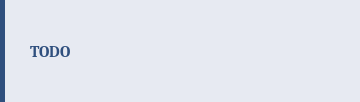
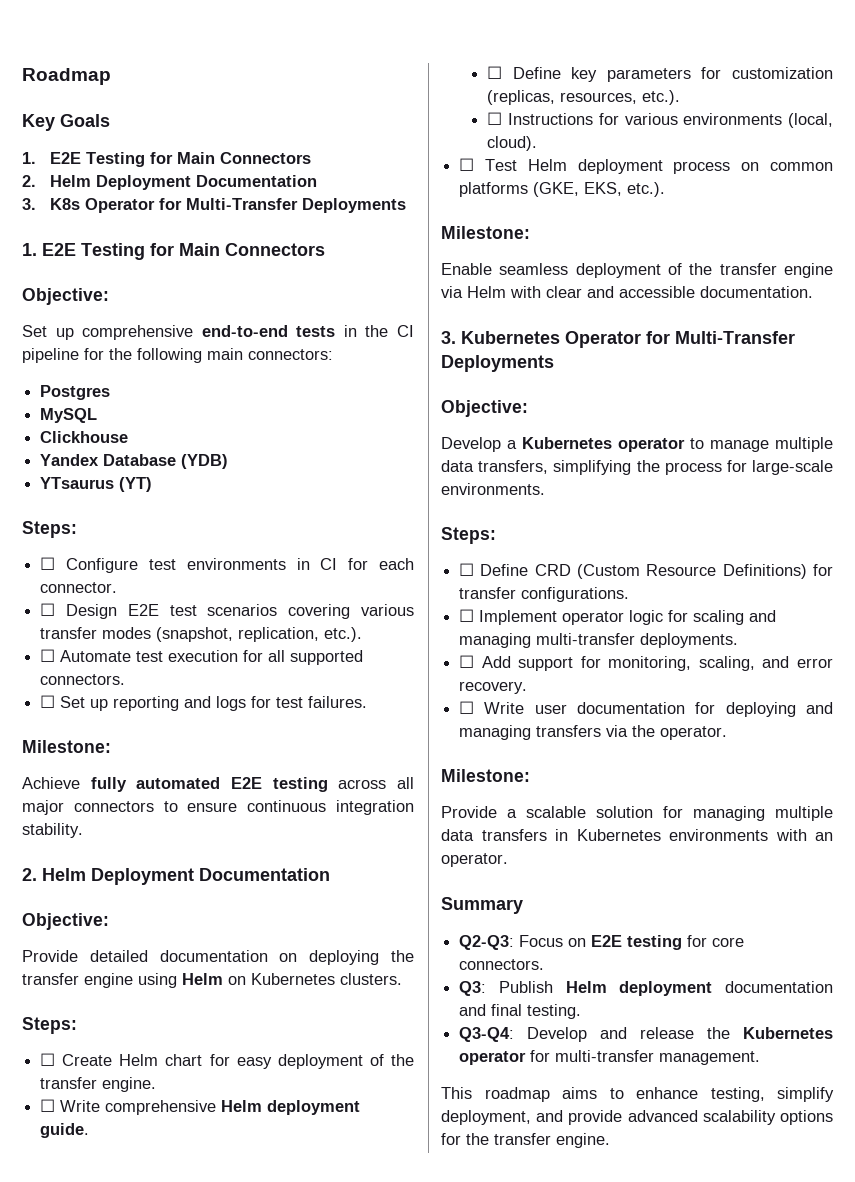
- TODO
+ Roadmap
+ Key Goals
+ 1. E2E Testing for Main Connectors
+ 2. Helm Deployment Documentation
+ 3. K8s Operator for Multi-Transfer Deployments
+ 1. E2E Testing for Main Connectors
+ Objective:
+ Set up comprehensive end-to-end tests in the CI pipeline for the following main connectors:
+ Postgres
+ MySQL
+ Clickhouse
+ Yandex Database (YDB)
+ YTsaurus (YT)
+ Steps:
+ ☐ Configure test environments in CI for each connector.
+ ☐ Design E2E test scenarios covering various transfer modes (snapshot, replication, etc.).
+ ☐ Automate test execution for all supported connectors.
+ ☐ Set up reporting and logs for test failures.
+ Milestone:
+ Achieve fully automated E2E testing across all major connectors to ensure continuous integration stability.
+ 2. Helm Deployment Documentation
+ Objective:
+ Provide detailed documentation on deploying the transfer engine using Helm on Kubernetes clusters.
+ Steps:
+ ☐ Create Helm chart for easy deployment of the transfer engine.
+ ☐ Write comprehensive Helm deployment guide.
+ ☐ Define key parameters for customization (replicas, resources, etc.).
+ ☐ Instructions for various environments (local, cloud).
+ ☐ Test Helm deployment process on common platforms (GKE, EKS, etc.).
+ Milestone:
+ Enable seamless deployment of the transfer engine via Helm with clear and accessible documentation.
+ 3. Kubernetes Operator for Multi-Transfer Deployments
+ Objective:
+ Develop a Kubernetes operator to manage multiple data transfers, simplifying the process for large-scale environments.
+ Steps:
+ ☐ Define CRD (Custom Resource Definitions) for transfer configurations.
+ ☐ Implement operator logic for scaling and managing multi-transfer deployments.
+ ☐ Add support for monitoring, scaling, and error recovery.
+ ☐ Write user documentation for deploying and managing transfers via the operator.
+ Milestone:
+ Provide a scalable solution for managing multiple data transfers in Kubernetes environments with an operator.
+ Summary
+ Q2-Q3: Focus on E2E testing for core connectors.
+ Q3: Publish Helm deployment documentation and final testing.
+ Q3-Q4: Develop and release the Kubernetes operator for multi-transfer management.
+ This roadmap aims to enhance testing, simplify deployment, and provide advanced scalability options for the transfer engine.

